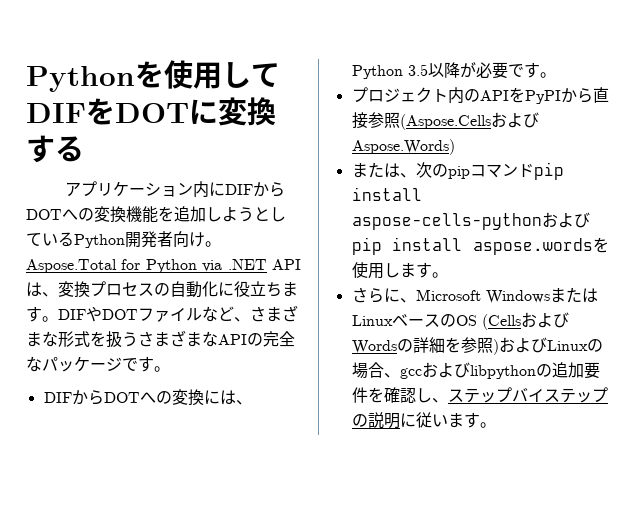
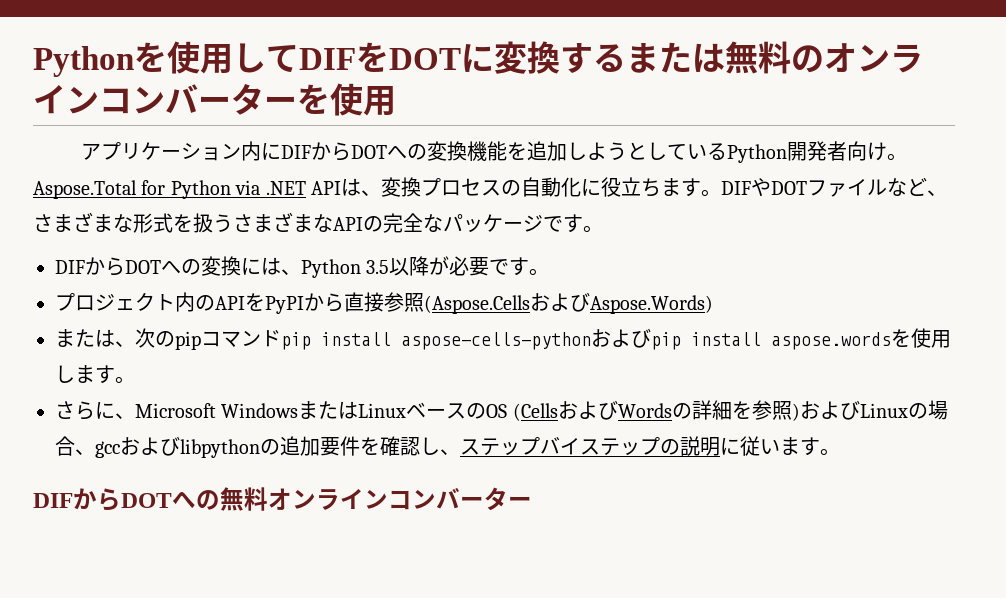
- Pythonを使用してDIFをDOTに変換する
+ Pythonを使用してDIFをDOTに変換するまたは無料のオンラインコンバーターを使用
+ DIFからDOTへの無料オンラインコンバーター

